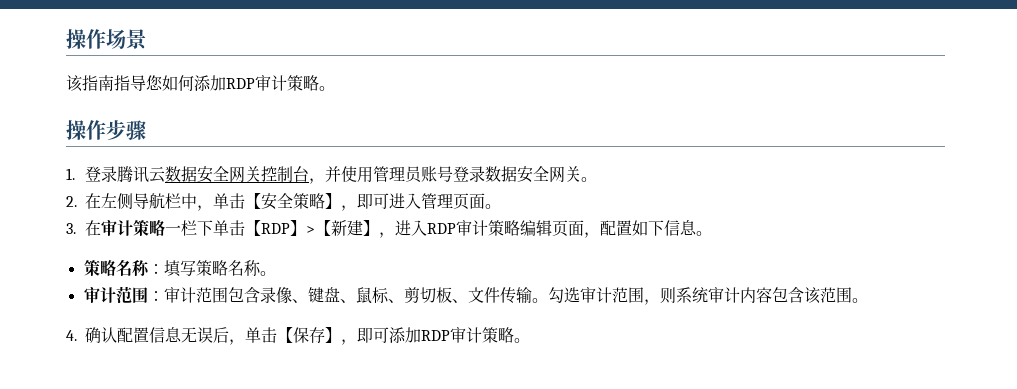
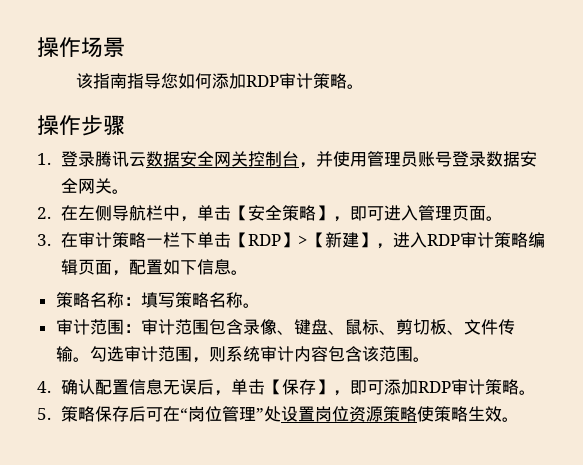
+ 5.策略保存后可在“岗位管理”处设置岗位资源策略使策略生效。

